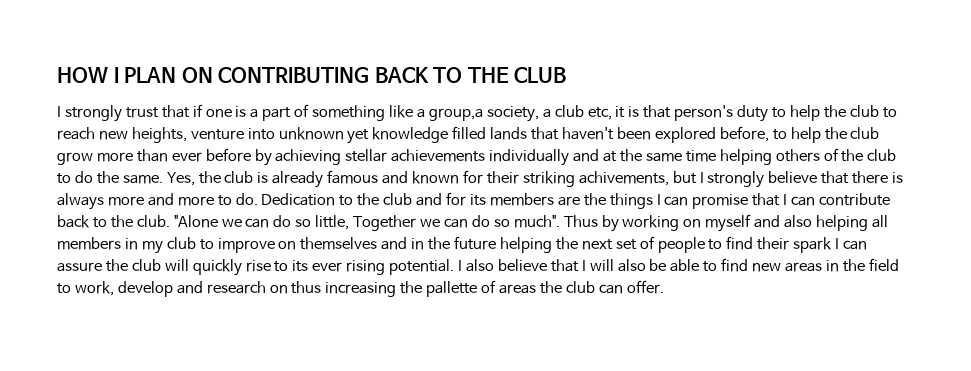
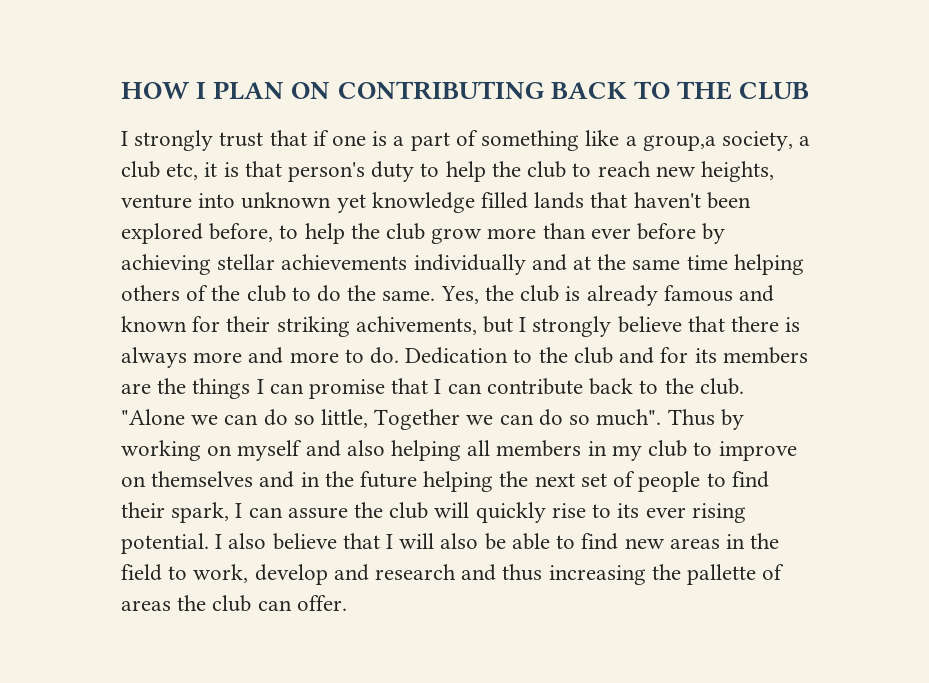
- Thus by working on myself and also helping all members in my club to improve on themselves and in the future helping the next set of people to find their spark I can assure the club will quickly rise to its ever rising potential.
+ Thus by working on myself and also helping all members in my club to improve on themselves and in the future helping the next set of people to find their spark, I can assure the club will quickly rise to its ever rising potential.
- I also believe that I will also be able to find new areas in the field to work, develop and research on thus increasing the pallette of areas the club can offer.
+ I also believe that I will also be able to find new areas in the field to work, develop and research and thus increasing the pallette of areas the club can offer.

